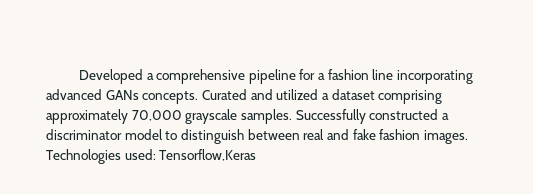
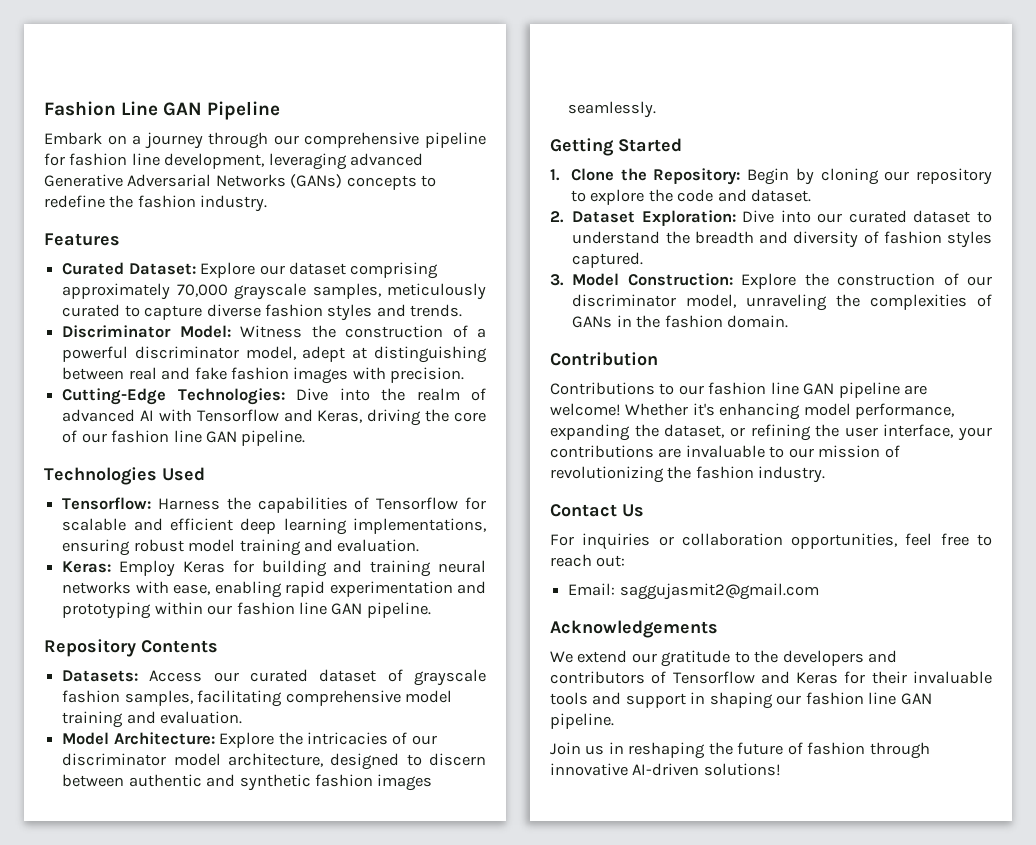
- Developed a comprehensive pipeline for a fashion line incorporating advanced GANs concepts. Curated and utilized a dataset comprising approximately 70,000 grayscale samples. Successfully constructed a discriminator model to distinguish between real and fake fashion images. Technologies used: Tensorflow,Keras
+ Fashion Line GAN Pipeline
+ Embark on a journey through our comprehensive pipeline for fashion line development, leveraging advanced Generative Adversarial Networks (GANs) concepts to redefine the fashion industry.
+ Features
+ Curated Dataset: Explore our dataset comprising approximately 70,000 grayscale samples, meticulously curated to capture diverse fashion styles and trends.
+ Discriminator Model: Witness the construction of a powerful discriminator model, adept at distinguishing between real and fake fashion images with precision.
+ Cutting-Edge Technologies: Dive into the realm of advanced AI with Tensorflow and Keras, driving the core of our fashion line GAN pipeline.
+ Technologies Used
+ Tensorflow: Harness the capabilities of Tensorflow for scalable and efficient deep learning implementations, ensuring robust model training and evaluation.
+ Keras: Employ Keras for building and training neural networks with ease, enabling rapid experimentation and prototyping within our fashion line GAN pipeline.
+ Repository Contents
+ Datasets: Access our curated dataset of grayscale fashion samples, facilitating comprehensive model training and evaluation.
+ Model Architecture: Explore the intricacies of our discriminator model architecture, designed to discern between authentic and synthetic fashion images seamlessly.
+ Getting Started
+ 1. Clone the Repository: Begin by cloning our repository to explore the code and dataset.
+ 2. Dataset Exploration: Dive into our curated dataset to understand the breadth and diversity of fashion styles captured.
+ 3. Model Construction: Explore the construction of our discriminator model, unraveling the complexities of GANs in the fashion domain.
+ Contribution
+ Contributions to our fashion line GAN pipeline are welcome! Whether it's enhancing model performance, expanding the dataset, or refining the user interface, your contributions are invaluable to our mission of revolutionizing the fashion industry.
+ Contact Us
+ For inquiries or collaboration opportunities, feel free to reach out:
+ Email: saggujasmit2@gmail.com
+ Acknowledgements
+ We extend our gratitude to the developers and contributors of Tensorflow and Keras for their invaluable tools and support in shaping our fashion line GAN pipeline.
+ Join us in reshaping the future of fashion through innovative AI-driven solutions!

